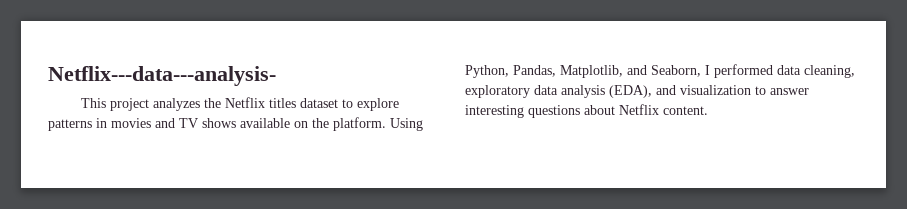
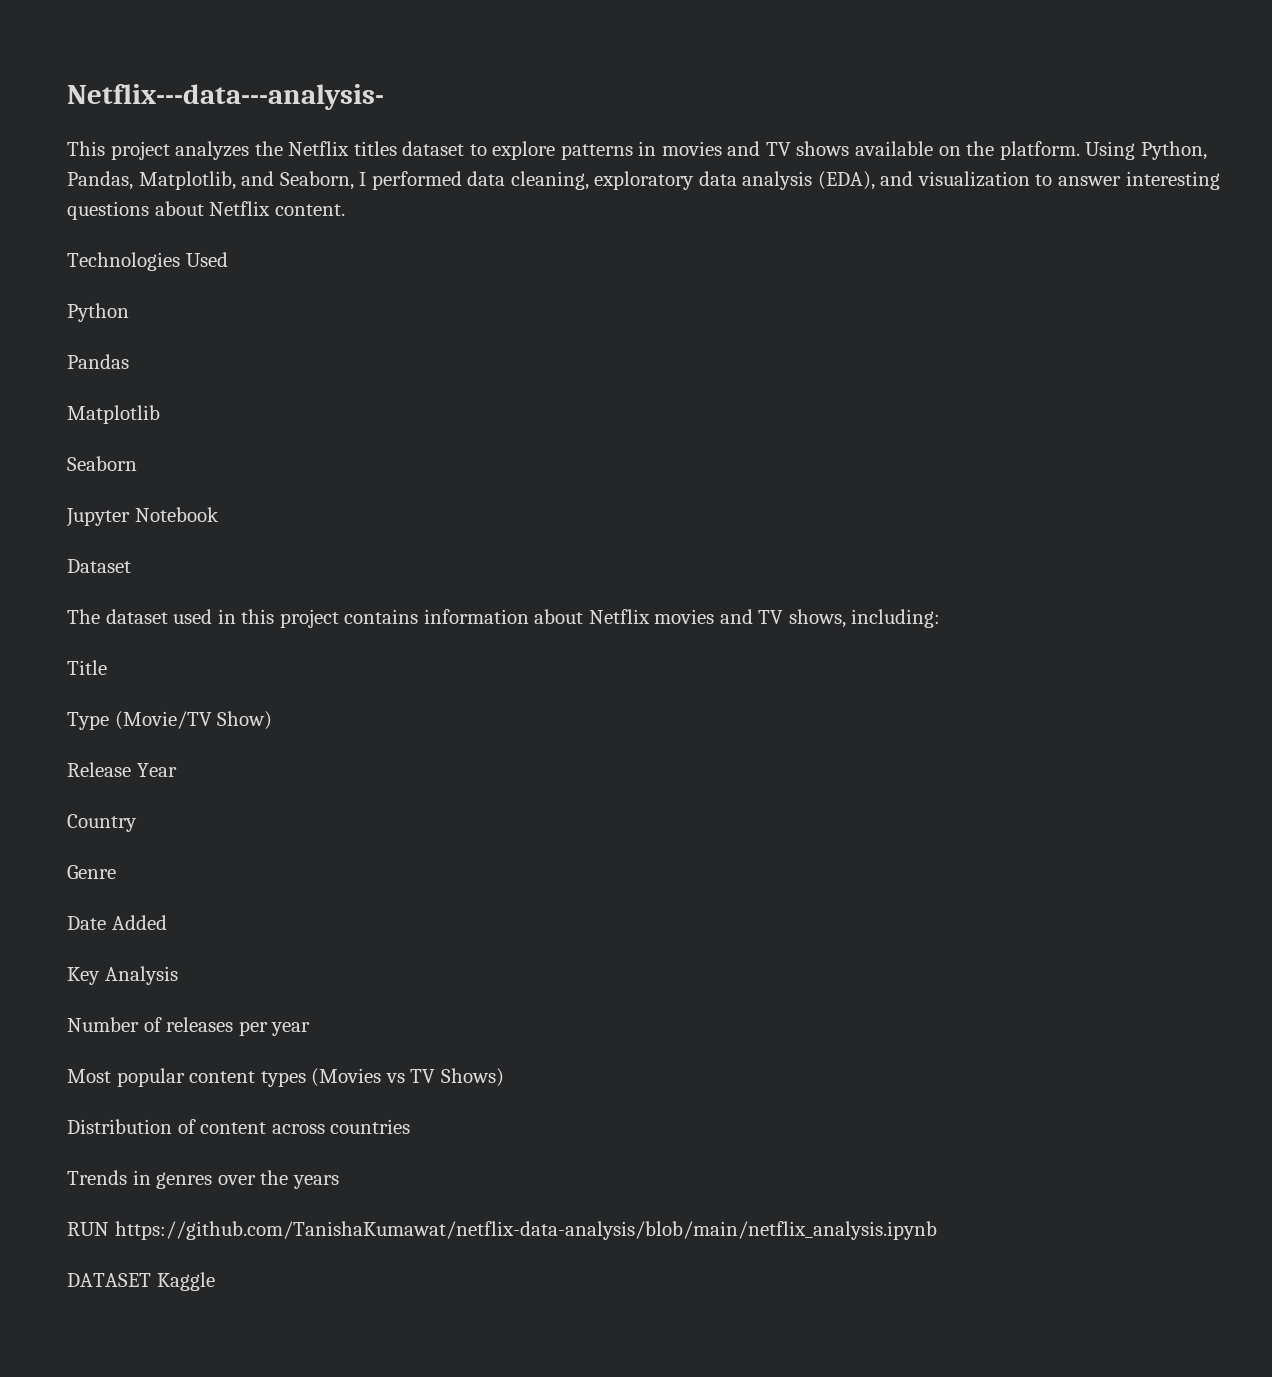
+ Technologies Used
+ Python
+ Pandas
+ Matplotlib
+ Seaborn
+ Jupyter Notebook
+ Dataset
+ The dataset used in this project contains information about Netflix movies and TV shows, including:
+ Title
+ Type (Movie/TV Show)
+ Release Year
+ Country
+ Genre
+ Date Added
+ Key Analysis
+ Number of releases per year
+ Most popular content types (Movies vs TV Shows)
+ Distribution of content across countries
+ Trends in genres over the years
+ RUN https://github.com/TanishaKumawat/netflix-data-analysis/blob/main/netflix_analysis.ipynb
+ DATASET Kaggle

